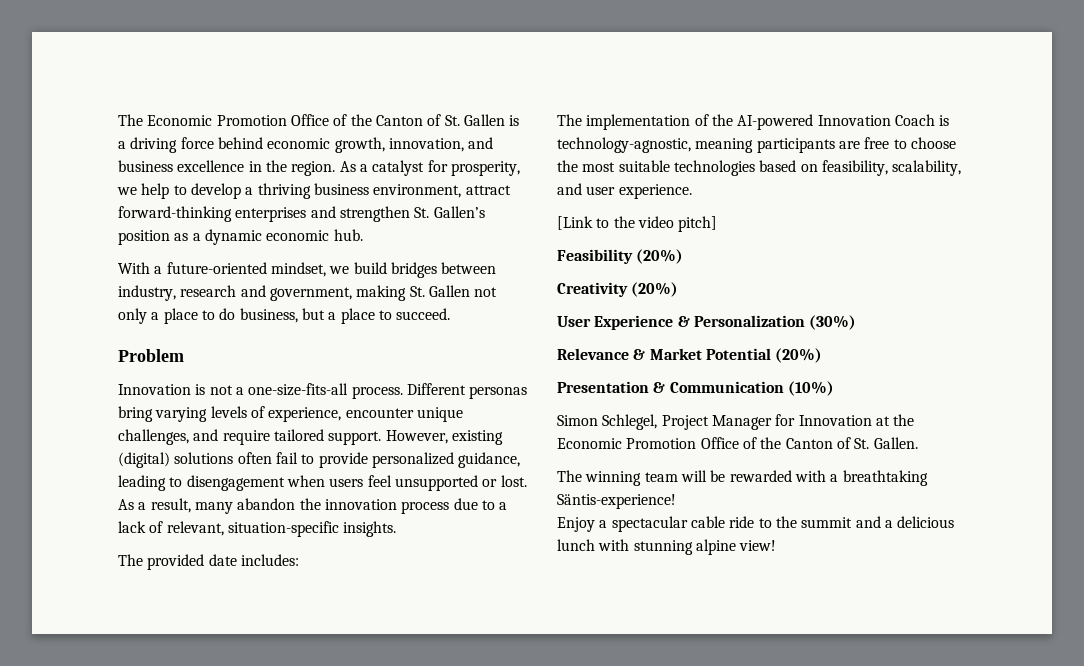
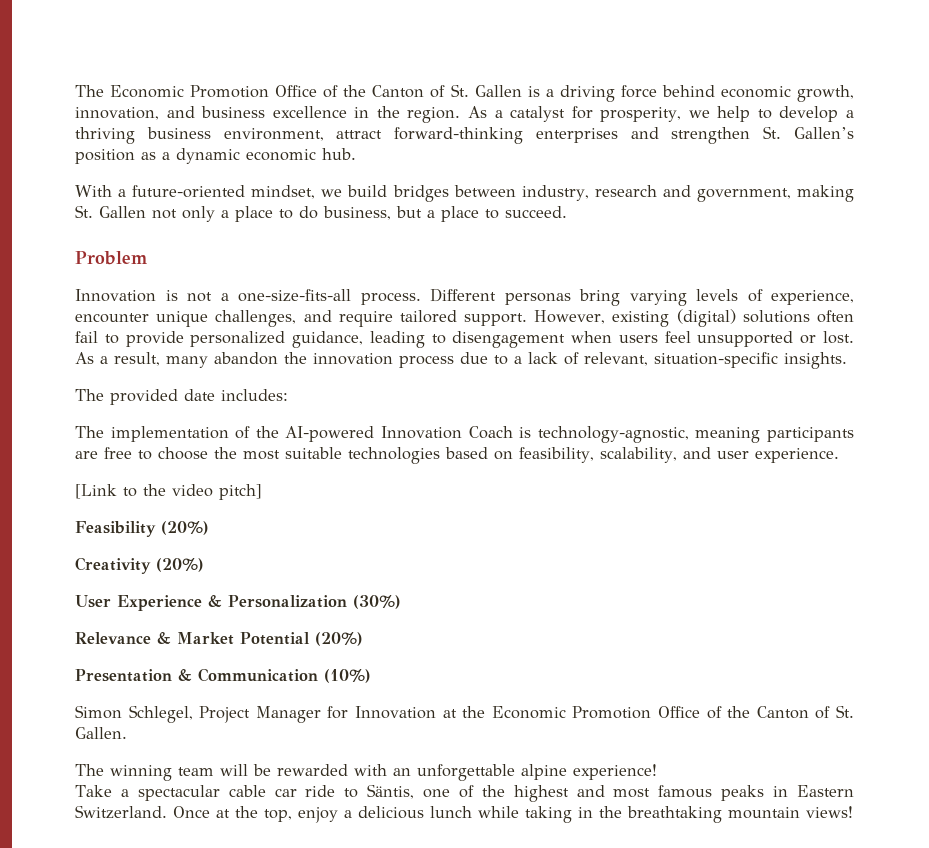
- The winning team will be rewarded with a breathtaking Säntis-experience!
- Enjoy a spectacular cable ride to the summit and a delicious lunch with stunning alpine view!
+ The winning team will be rewarded with an unforgettable alpine experience!
+ Take a spectacular cable car ride to Säntis, one of the highest and most famous peaks in Eastern Switzerland. Once at the top, enjoy a delicious lunch while taking in the breathtaking mountain views!

